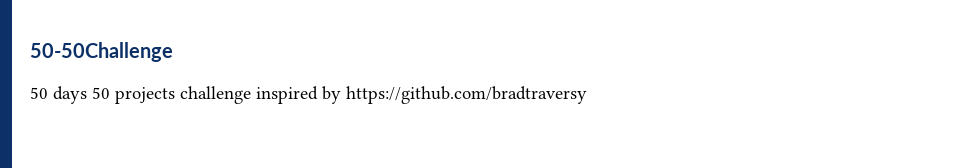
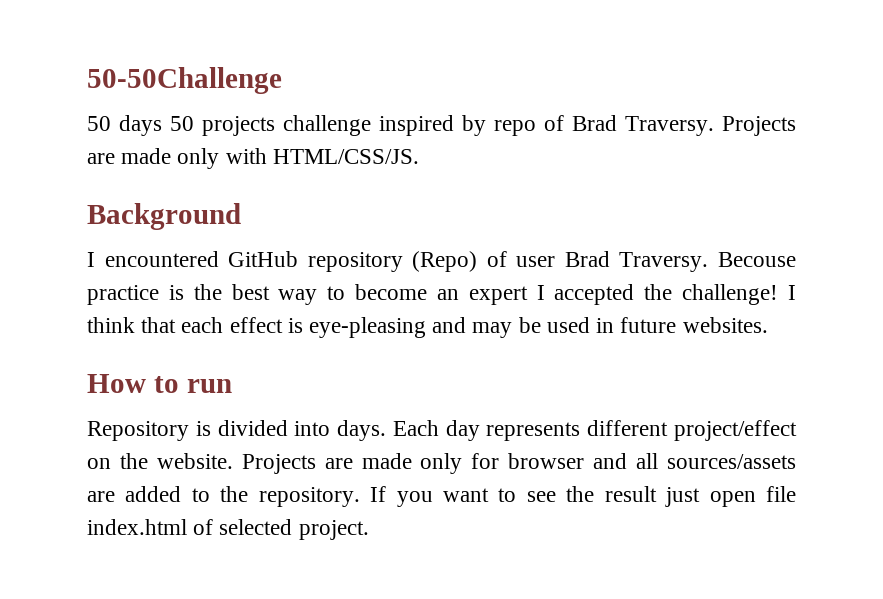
- 50 days 50 projects challenge inspired by https://github.com/bradtraversy
+ 50 days 50 projects challenge inspired by repo of Brad Traversy. Projects are made only with HTML/CSS/JS.
+ Background
+ I encountered GitHub repository (Repo) of user Brad Traversy. Becouse practice is the best way to become an expert I accepted the challenge! I think that each effect is eye-pleasing and may be used in future websites.
+ How to run
+ Repository is divided into days. Each day represents different project/effect on the website. Projects are made only for browser and all sources/assets are added to the repository. If you want to see the result just open file index.html of selected project.

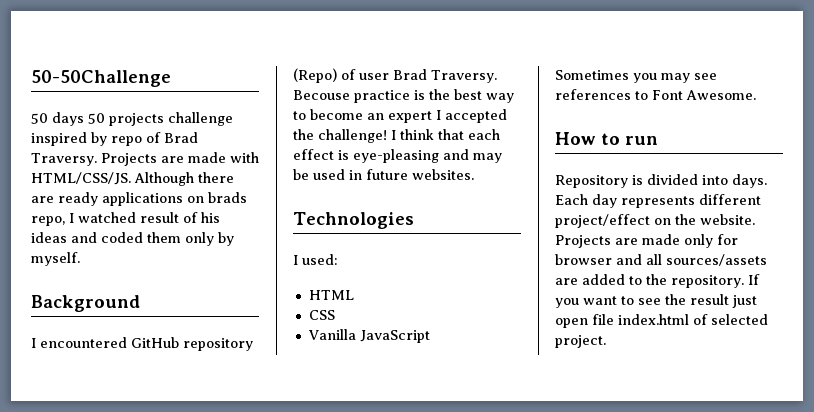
- Projects are made only with HTML/CSS/JS.
+ Projects are made with HTML/CSS/JS. Although there are ready applications on brads repo, I watched result of his ideas and coded them only by myself.
+ Technologies
+ I used:
+ HTML
+ CSS
+ Vanilla JavaScript
+ Sometimes you may see references to Font Awesome.

